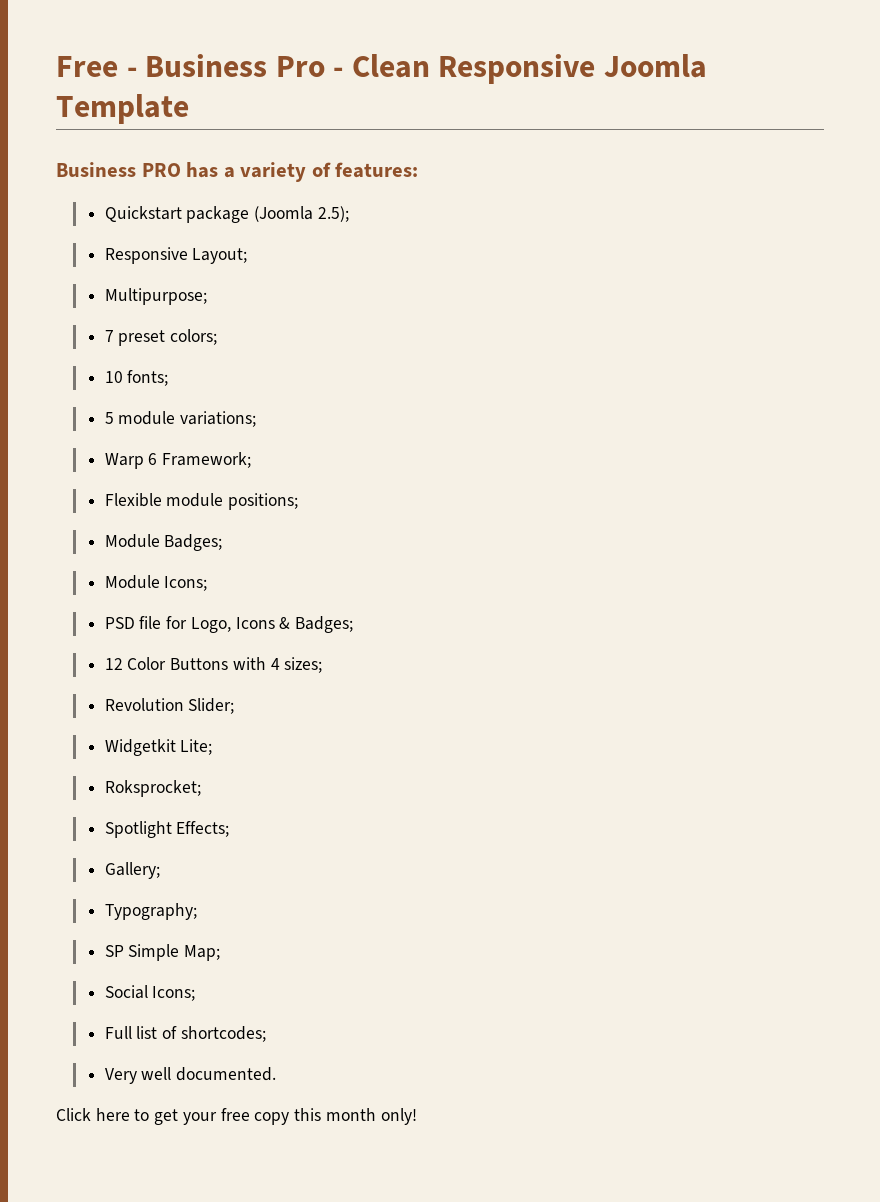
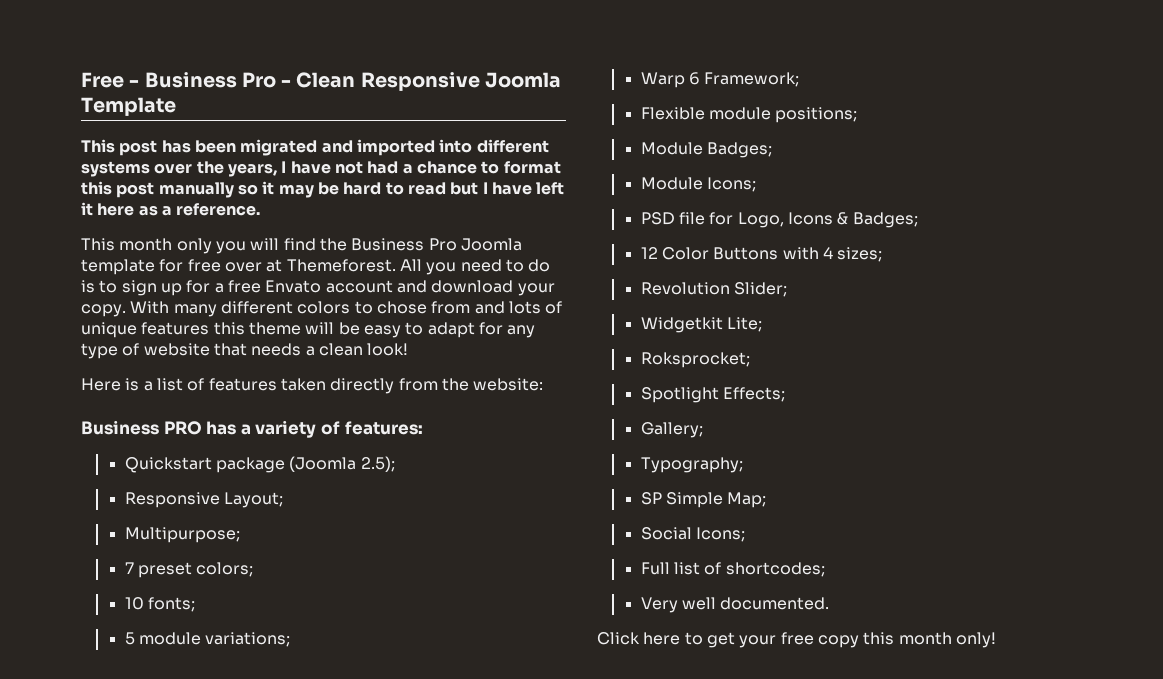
+ This post has been migrated and imported into different systems over the years, I have not had a chance to format this post manually so it may be hard to read but I have left it here as a reference.
+ This month only you will find the Business Pro Joomla template for free over at Themeforest. All you need to do is to sign up for a free Envato account and download your copy. With many different colors to chose from and lots of unique features this theme will be easy to adapt for any type of website that needs a clean look!
+ Here is a list of features taken directly from the website:

